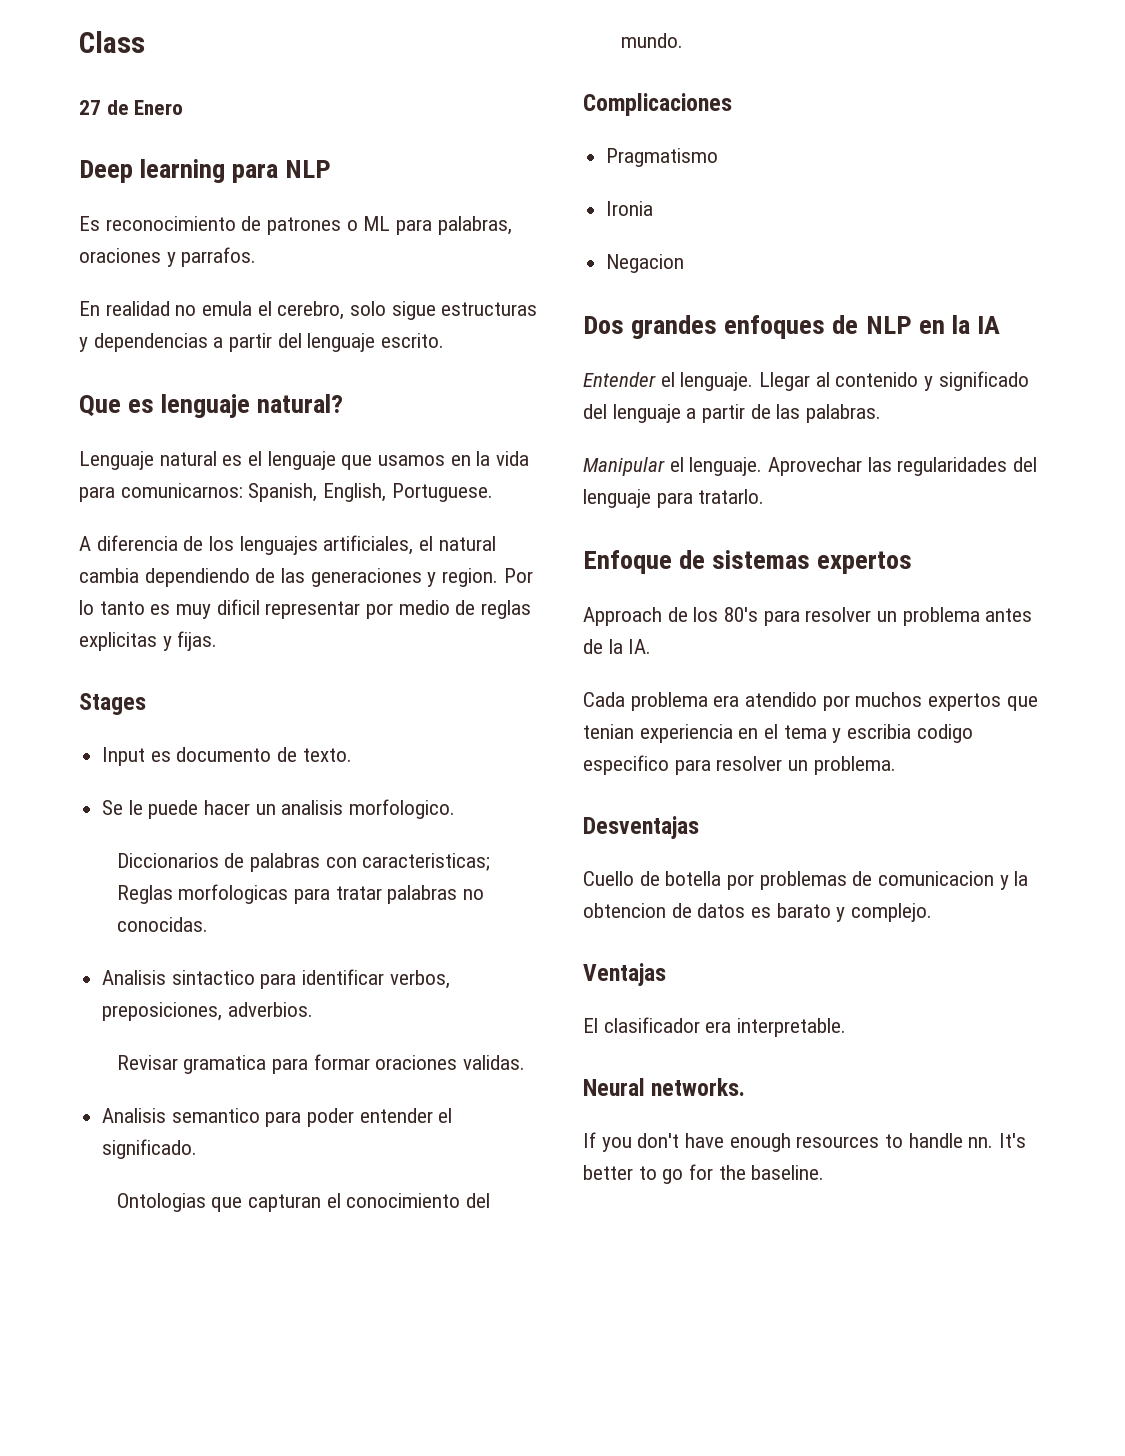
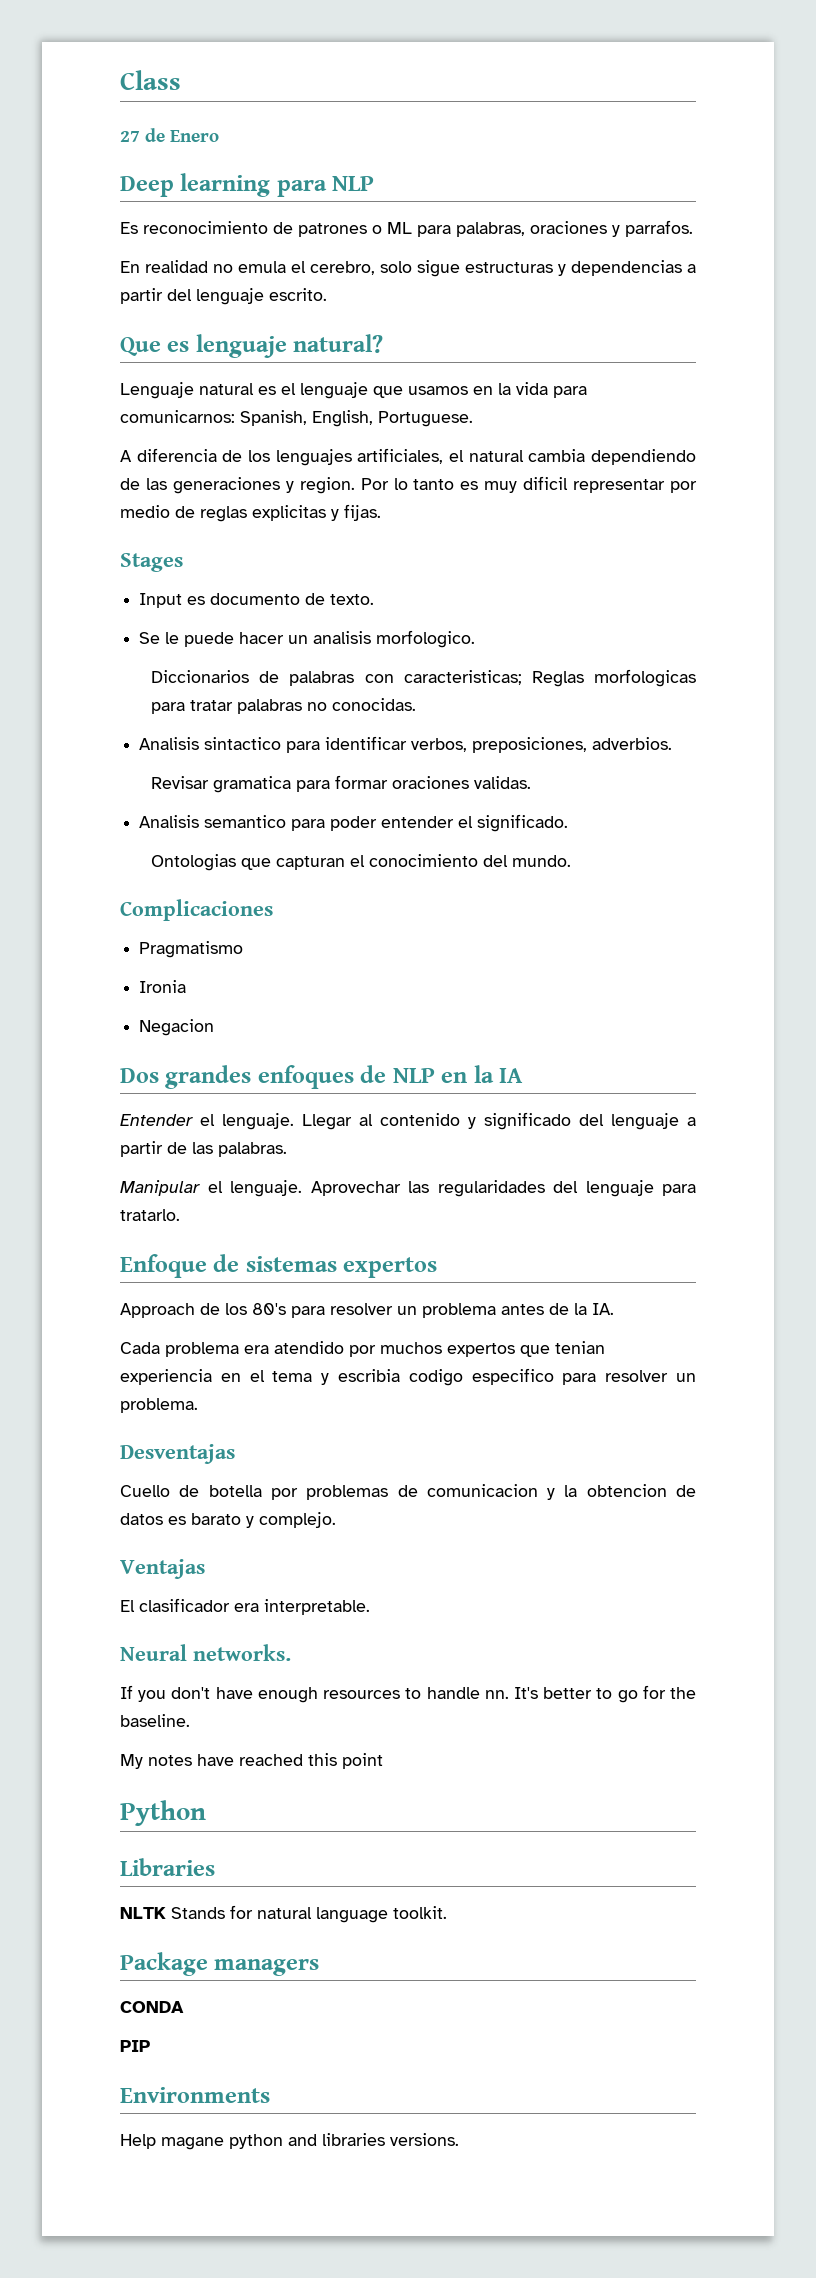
+ My notes have reached this point
+ Python
+ Libraries
+ NLTK Stands for natural language toolkit.
+ Package managers
+ CONDA
+ PIP
+ Environments
+ Help magane python and libraries versions.

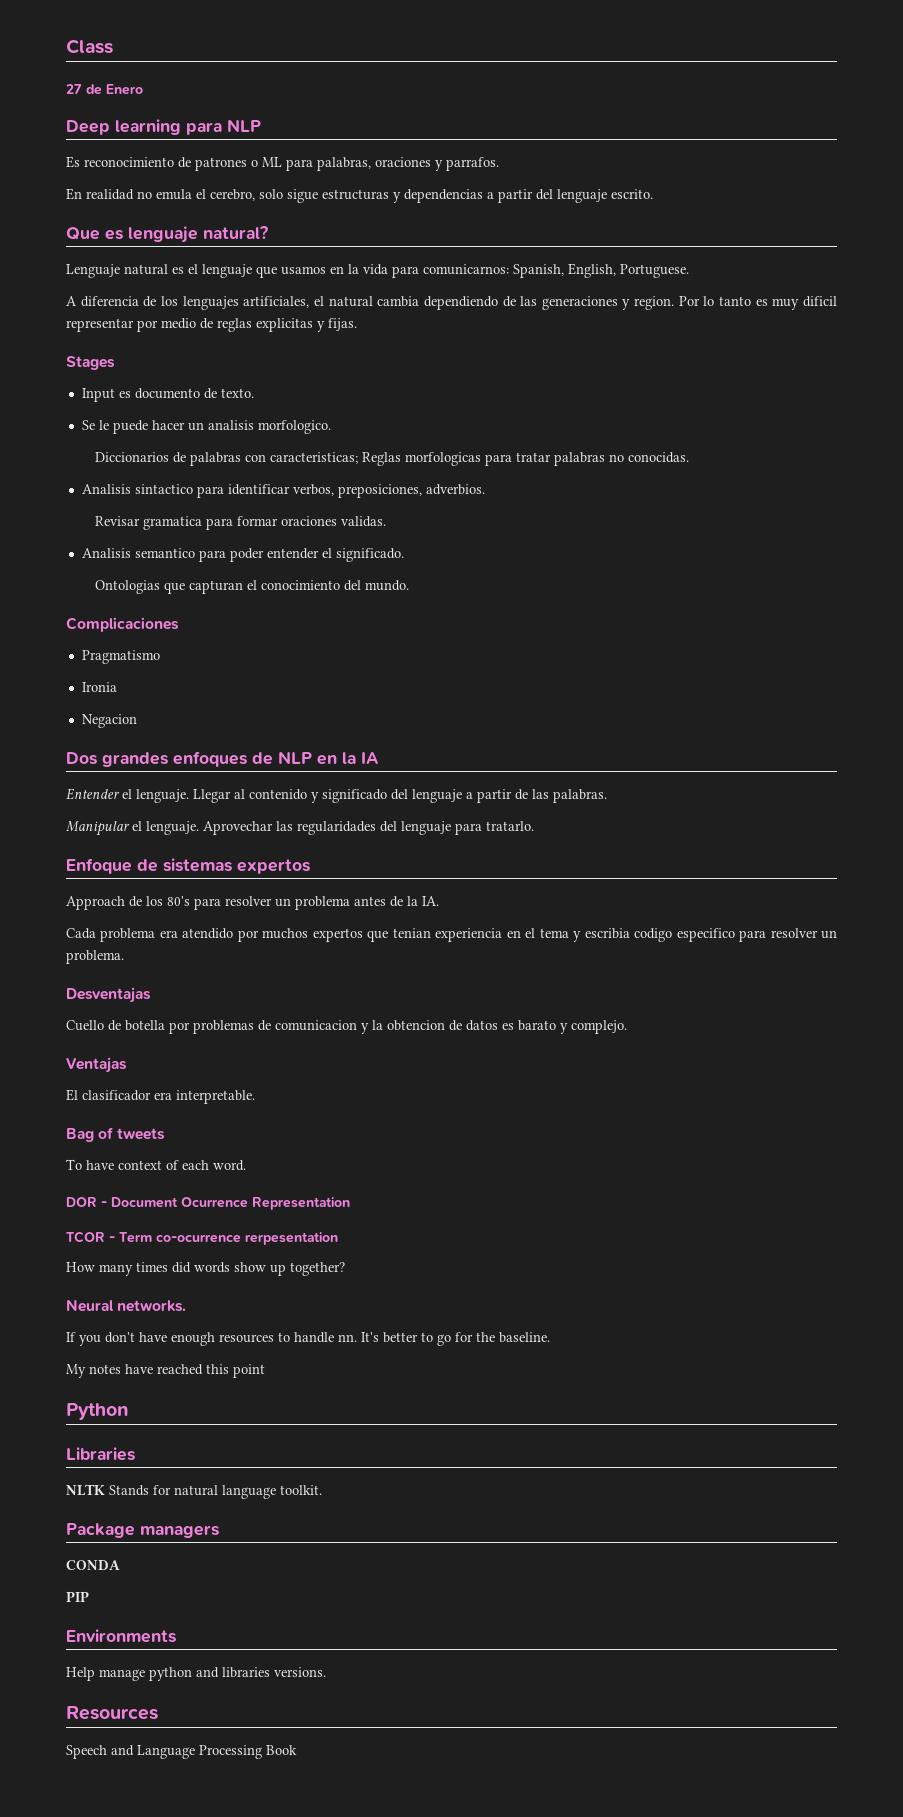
+ Bag of tweets
+ To have context of each word.
+ DOR - Document Ocurrence Representation
+ TCOR - Term co-ocurrence rerpesentation
+ How many times did words show up together?
- Help magane python and libraries versions.
+ Help manage python and libraries versions.
+ Resources
+ Speech and Language Processing Book

